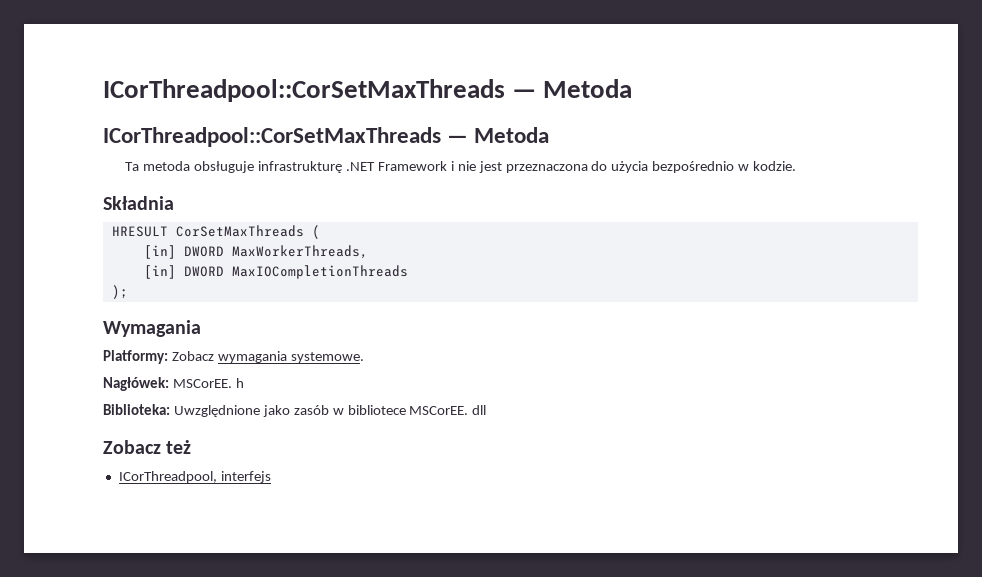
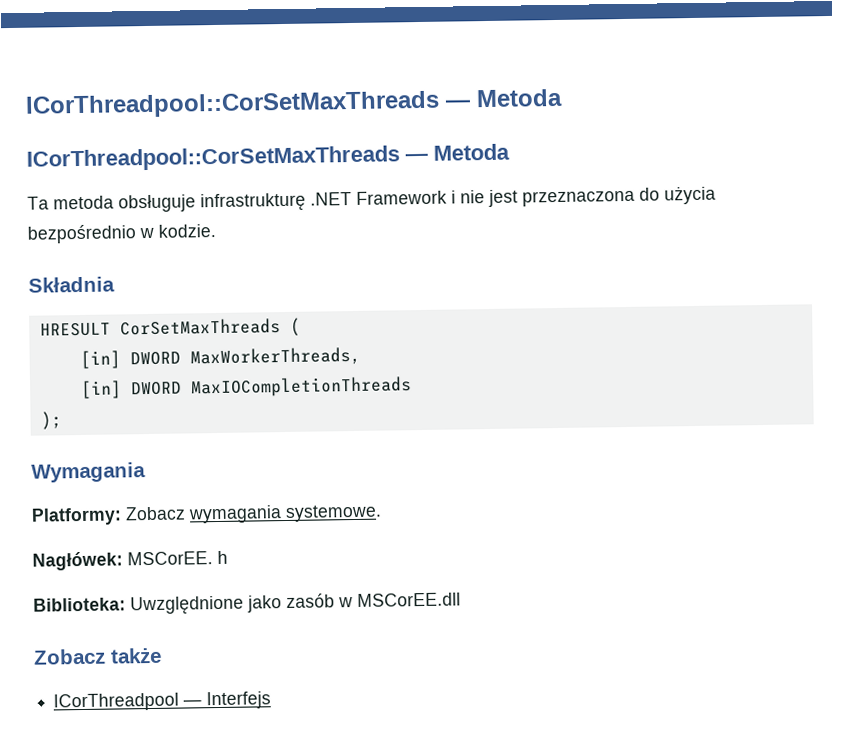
- Biblioteka: Uwzględnione jako zasób w bibliotece MSCorEE. dll
- Zobacz też
- ICorThreadpool, interfejs
+ Biblioteka: Uwzględnione jako zasób w MSCorEE.dll
+ Zobacz także
+ ICorThreadpool — Interfejs

